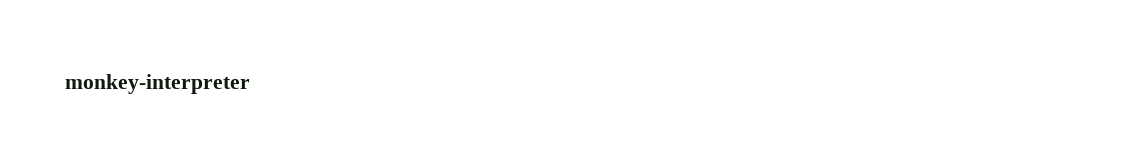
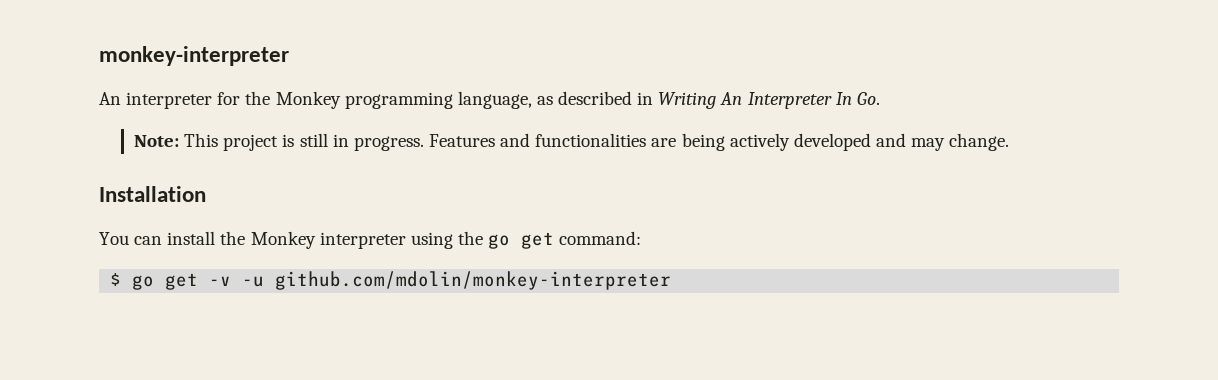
+ An interpreter for the Monkey programming language, as described in Writing An Interpreter In Go.
+ Note: This project is still in progress. Features and functionalities are being actively developed and may change.
+ Installation
+ You can install the Monkey interpreter using the go get command:
+ $ go get -v -u github.com/mdolin/monkey-interpreter

